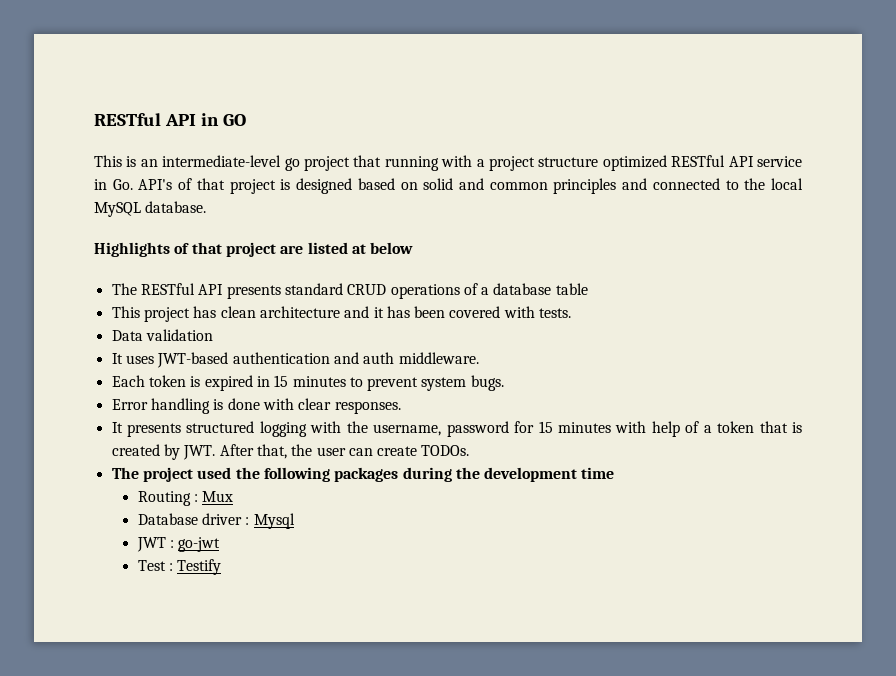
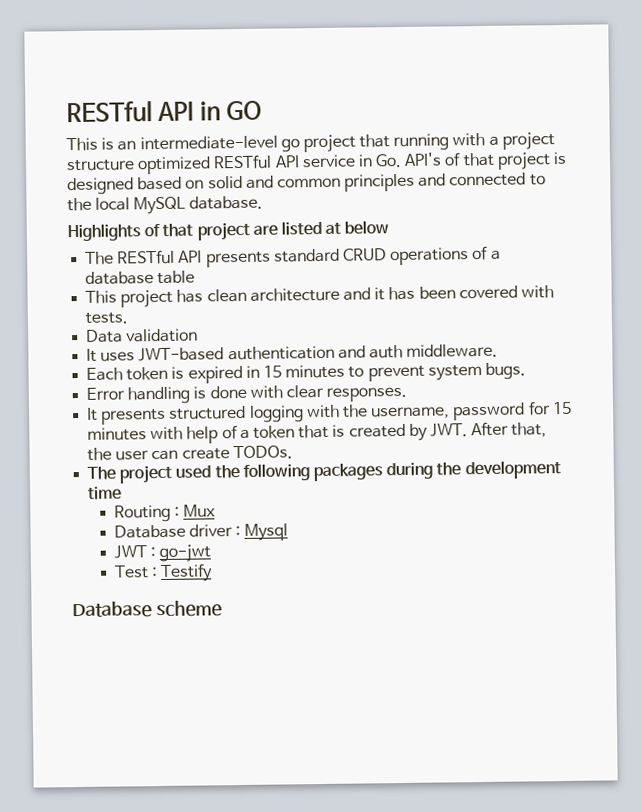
+ Database scheme

